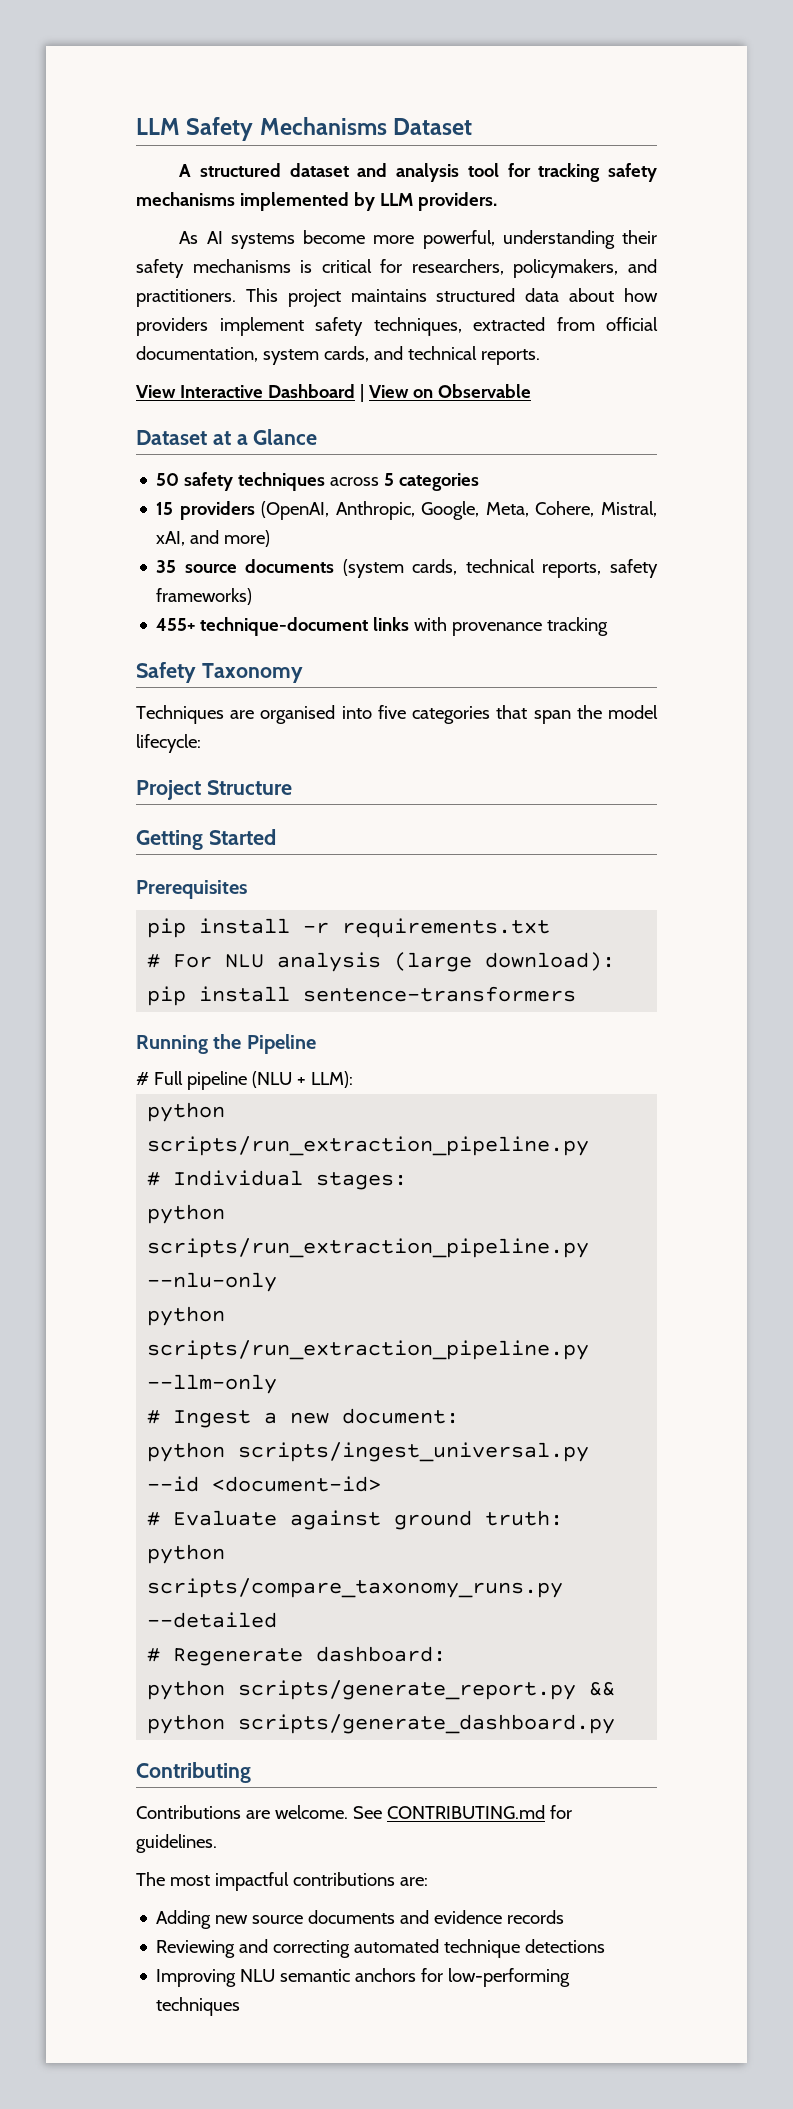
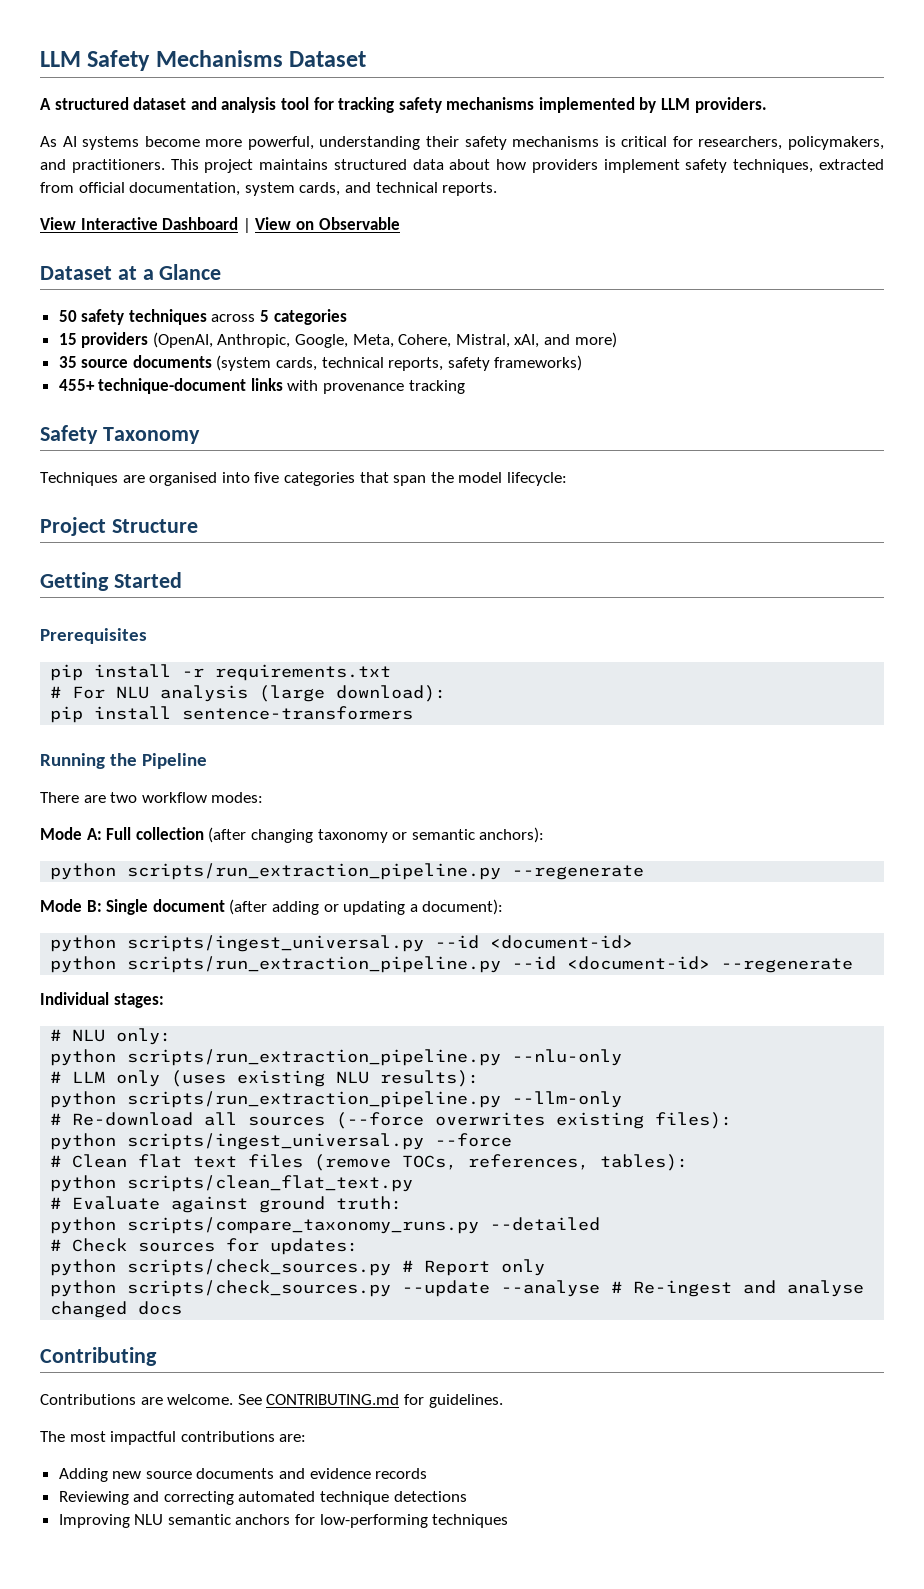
- # Full pipeline (NLU + LLM):
- python scripts/run_extraction_pipeline.py
- # Individual stages:
+ There are two workflow modes:
+ Mode A: Full collection (after changing taxonomy or semantic anchors):
+ python scripts/run_extraction_pipeline.py --regenerate
+ Mode B: Single document (after adding or updating a document):
+ python scripts/ingest_universal.py --id <document-id>
+ python scripts/run_extraction_pipeline.py --id <document-id> --regenerate
+ Individual stages:
+ # NLU only:
+ # LLM only (uses existing NLU results):
  python scripts/run_extraction_pipeline.py --llm-only
- # Ingest a new document:
- python scripts/ingest_universal.py --id <document-id>
+ # Re-download all sources (--force overwrites existing files):
+ python scripts/ingest_universal.py --force
+ # Clean flat text files (remove TOCs, references, tables):
+ python scripts/clean_flat_text.py
- # Regenerate dashboard:
- python scripts/generate_report.py && python scripts/generate_dashboard.py
+ # Check sources for updates:
+ python scripts/check_sources.py # Report only
+ python scripts/check_sources.py --update --analyse # Re-ingest and analyse changed docs

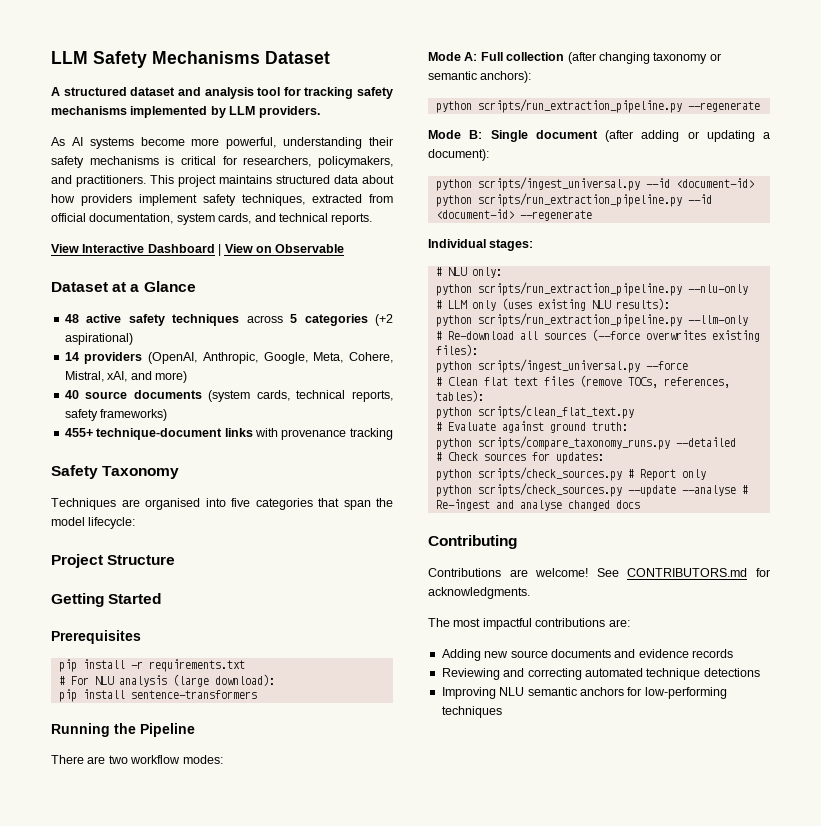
- 50 safety techniques across 5 categories
- 15 providers (OpenAI, Anthropic, Google, Meta, Cohere, Mistral, xAI, and more)
+ 48 active safety techniques across 5 categories (+2 aspirational)
+ 14 providers (OpenAI, Anthropic, Google, Meta, Cohere, Mistral, xAI, and more)
- 35 source documents (system cards, technical reports, safety frameworks)
+ 40 source documents (system cards, technical reports, safety frameworks)
- Contributions are welcome. See CONTRIBUTING.md for guidelines.
+ Contributions are welcome! See CONTRIBUTORS.md for acknowledgments.

